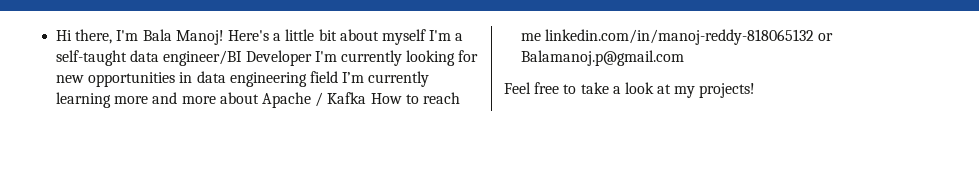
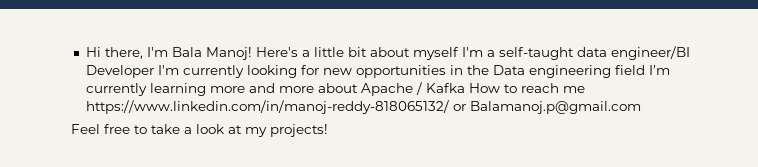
- Here's a little bit about myself I'm a self-taught data engineer/BI Developer I'm currently looking for new opportunities in data engineering field I’m currently learning more and more about Apache / Kafka How to reach me linkedin.com/in/manoj-reddy-818065132 or Balamanoj.p@gmail.com
+ Here's a little bit about myself I'm a self-taught data engineer/BI Developer I'm currently looking for new opportunities in the Data engineering field I’m currently learning more and more about Apache / Kafka How to reach me https://www.linkedin.com/in/manoj-reddy-818065132/ or Balamanoj.p@gmail.com

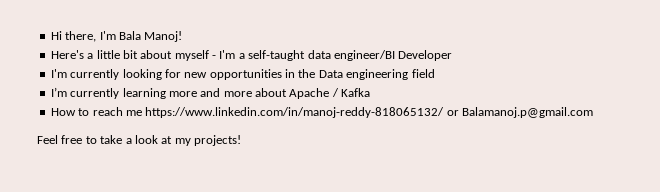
- Hi there, I'm Bala Manoj! Here's a little bit about myself I'm a self-taught data engineer/BI Developer I'm currently looking for new opportunities in the Data engineering field I’m currently learning more and more about Apache / Kafka How to reach me https://www.linkedin.com/in/manoj-reddy-818065132/ or Balamanoj.p@gmail.com
+ Hi there, I'm Bala Manoj!
+ Here's a little bit about myself - I'm a self-taught data engineer/BI Developer
+ I'm currently looking for new opportunities in the Data engineering field
+ I’m currently learning more and more about Apache / Kafka
+ How to reach me https://www.linkedin.com/in/manoj-reddy-818065132/ or Balamanoj.p@gmail.com

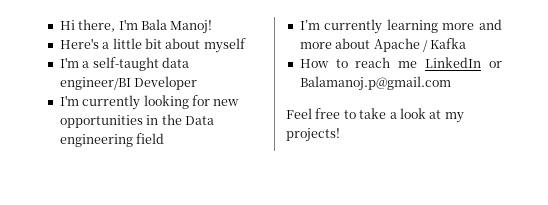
- Here's a little bit about myself - I'm a self-taught data engineer/BI Developer
+ Here's a little bit about myself
+ I'm a self-taught data engineer/BI Developer
- How to reach me https://www.linkedin.com/in/manoj-reddy-818065132/ or Balamanoj.p@gmail.com
+ How to reach me LinkedIn or Balamanoj.p@gmail.com

